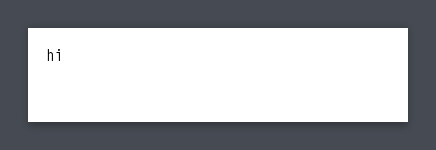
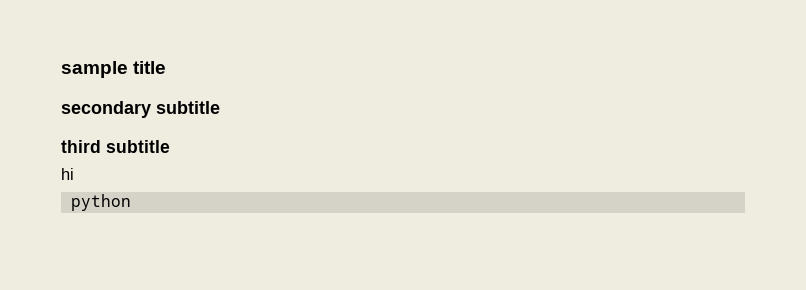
+ sample title
+ secondary subtitle
+ third subtitle
+ python

